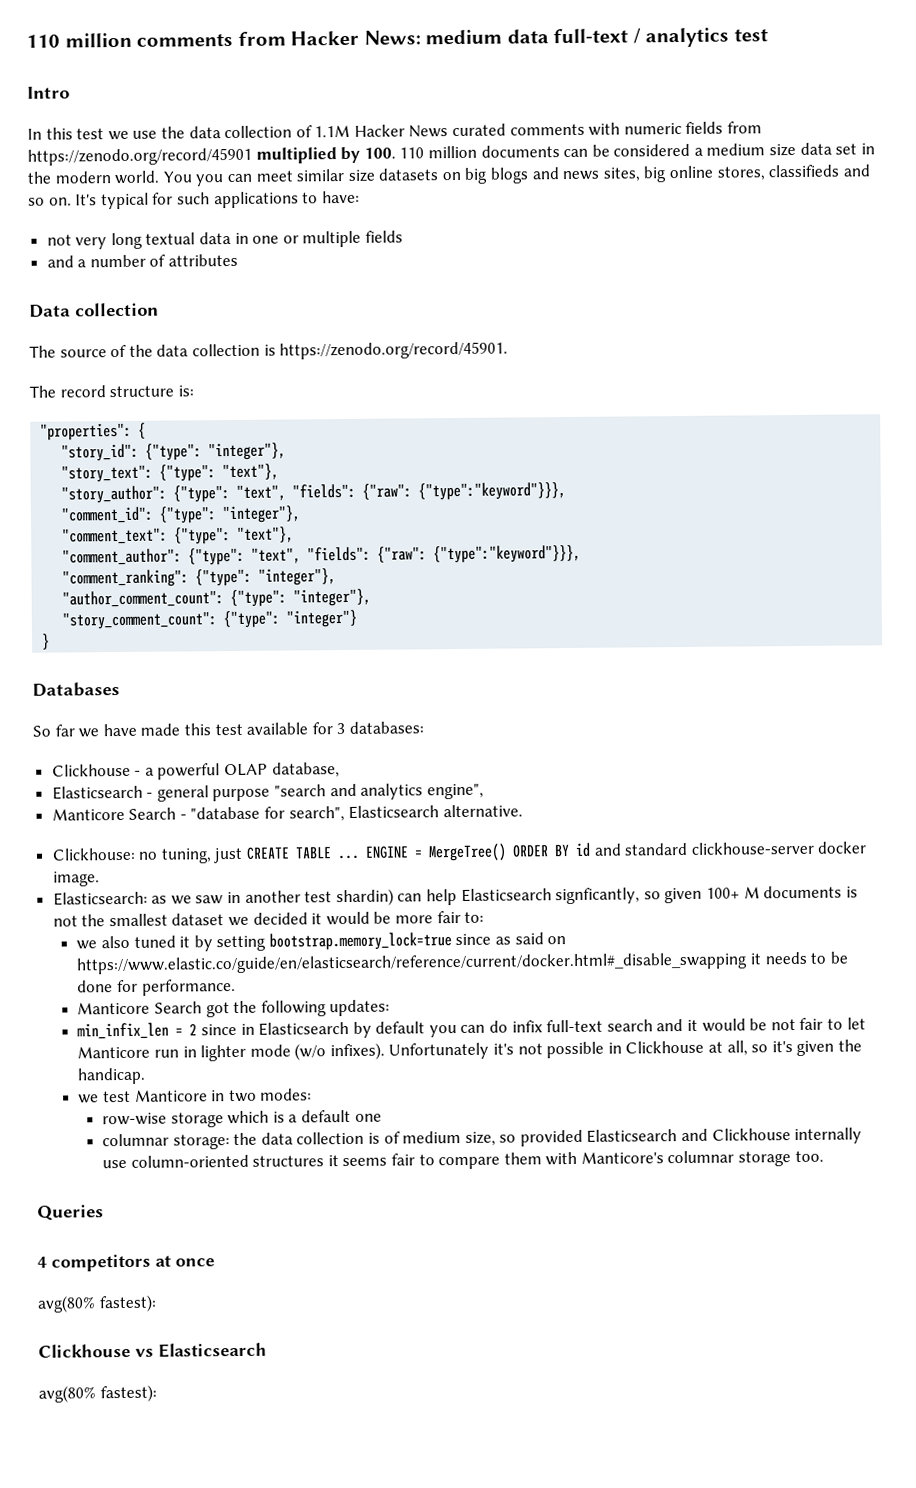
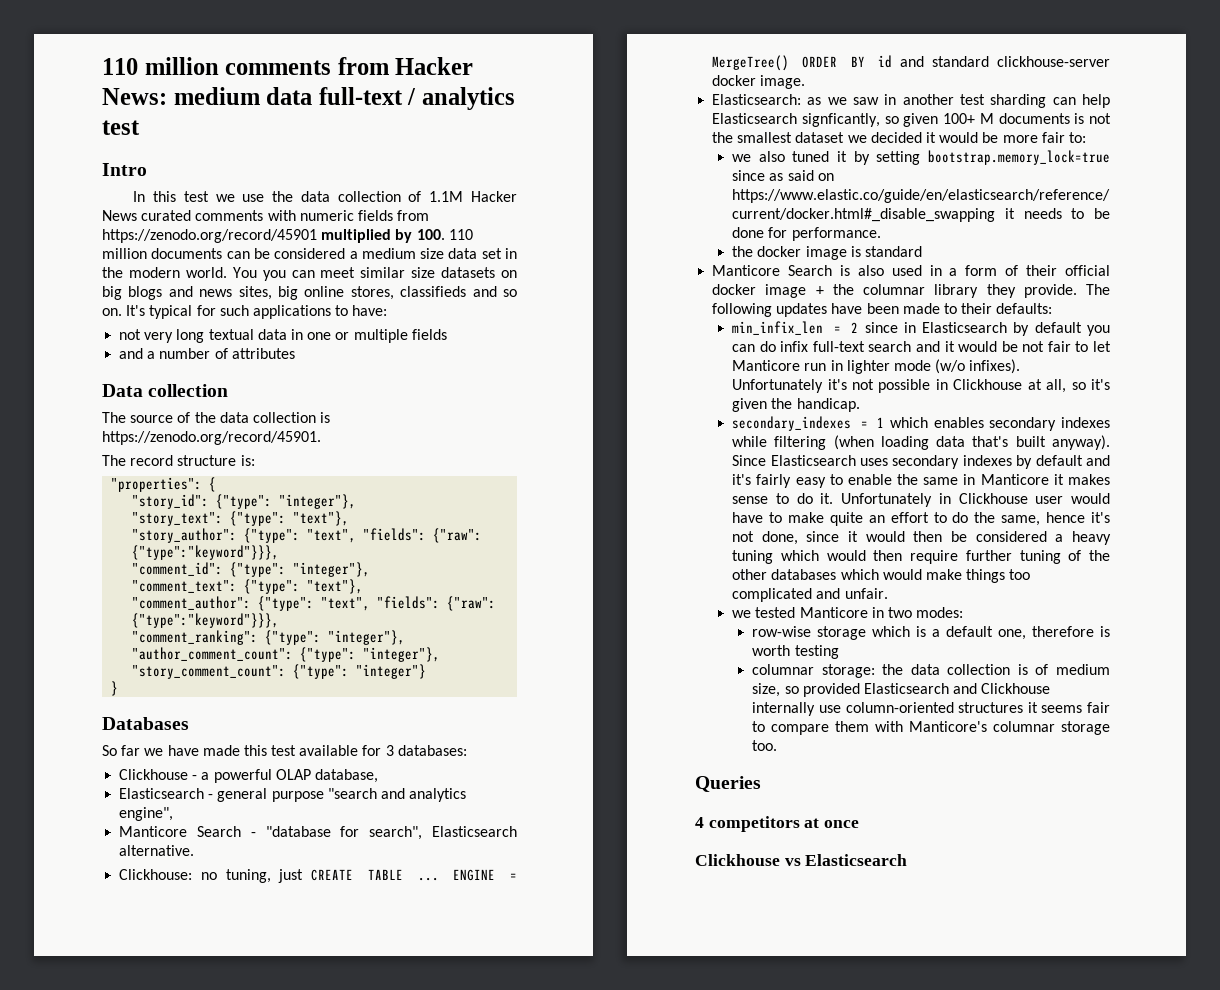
- Elasticsearch: as we saw in another test shardin) can help Elasticsearch signficantly, so given 100+ M documents is not the smallest dataset we decided it would be more fair to:
+ Elasticsearch: as we saw in another test sharding can help Elasticsearch signficantly, so given 100+ M documents is not the smallest dataset we decided it would be more fair to:
- Manticore Search got the following updates:
+ the docker image is standard
+ Manticore Search is also used in a form of their official docker image + the columnar library they provide. The following updates have been made to their defaults:
- we test Manticore in two modes:
+ secondary_indexes = 1 which enables secondary indexes while filtering (when loading data that's built anyway). Since Elasticsearch uses secondary indexes by default and it's fairly easy to enable the same in Manticore it makes sense to do it. Unfortunately in Clickhouse user would have to make quite an effort to do the same, hence it's not done, since it would then be considered a heavy tuning which would then require further tuning of the other databases which would make things too complicated and unfair.
+ we tested Manticore in two modes:
- row-wise storage which is a default one
+ row-wise storage which is a default one, therefore is worth testing
  4 competitors at once
- avg(80% fastest):
  Clickhouse vs Elasticsearch
- avg(80% fastest):

